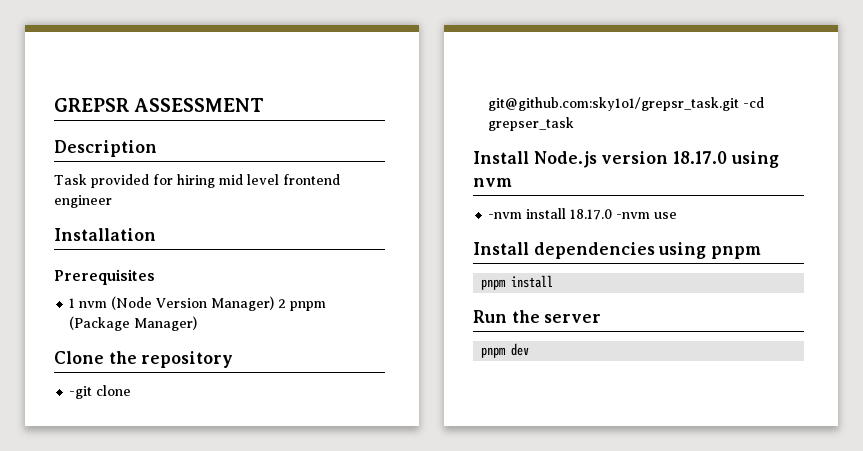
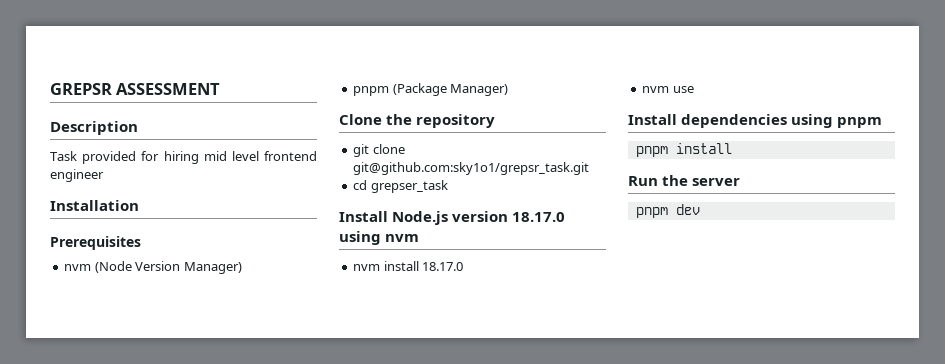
- 1 nvm (Node Version Manager) 2 pnpm (Package Manager)
+ nvm (Node Version Manager)
+ pnpm (Package Manager)
- -git clone git@github.com:sky1o1/grepsr_task.git -cd grepser_task
+ git clone git@github.com:sky1o1/grepsr_task.git
+ cd grepser_task
- -nvm install 18.17.0 -nvm use
+ nvm install 18.17.0
+ nvm use

